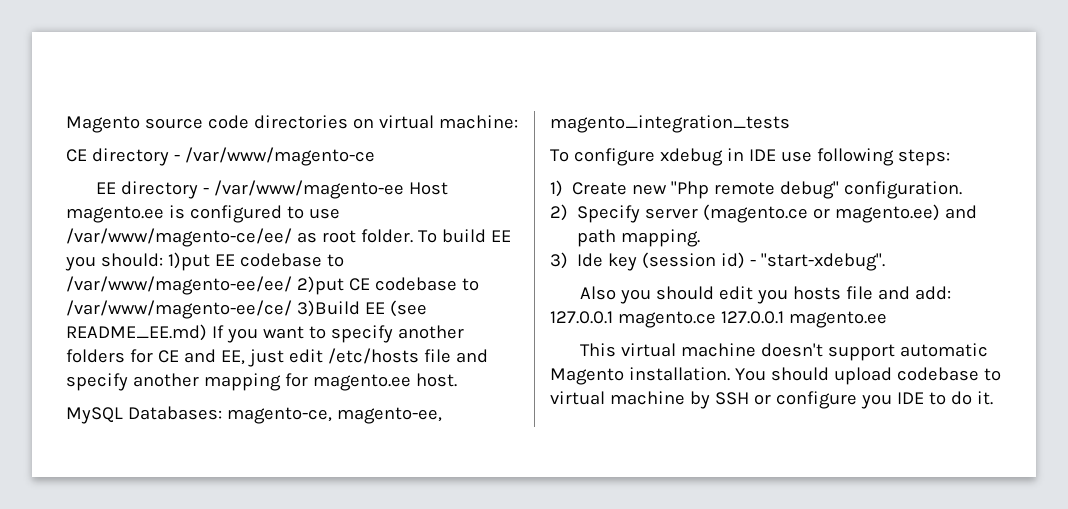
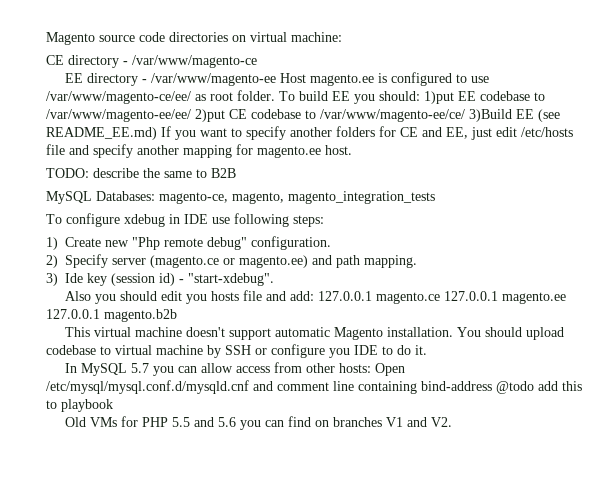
+ TODO: describe the same to B2B
- MySQL Databases: magento-ce, magento-ee, magento_integration_tests
+ MySQL Databases: magento-ce, magento, magento_integration_tests
- Also you should edit you hosts file and add: 127.0.0.1 magento.ce 127.0.0.1 magento.ee
+ Also you should edit you hosts file and add: 127.0.0.1 magento.ce 127.0.0.1 magento.ee 127.0.0.1 magento.b2b
+ In MySQL 5.7 you can allow access from other hosts: Open /etc/mysql/mysql.conf.d/mysqld.cnf and comment line containing bind-address @todo add this to playbook
+ Old VMs for PHP 5.5 and 5.6 you can find on branches V1 and V2.

